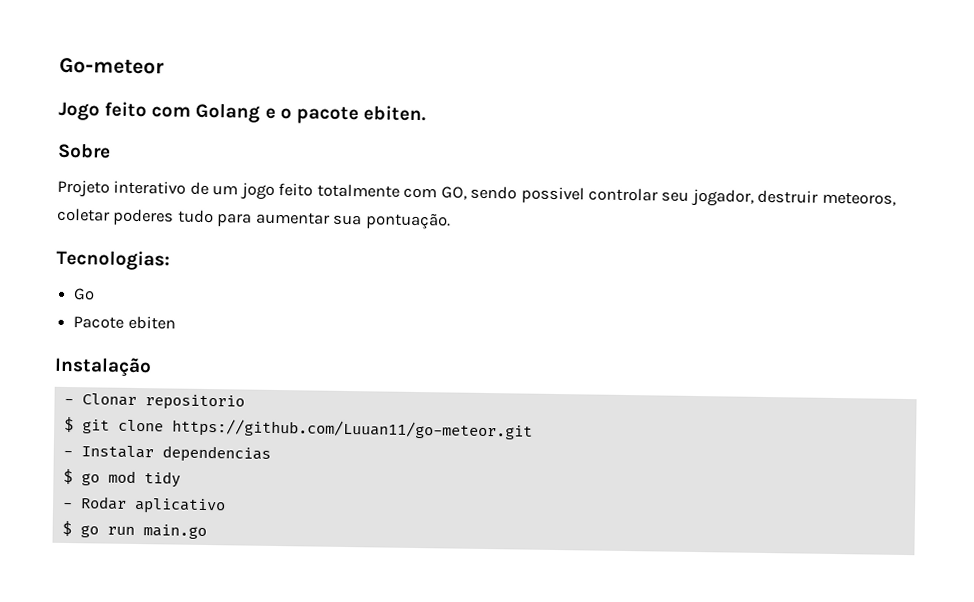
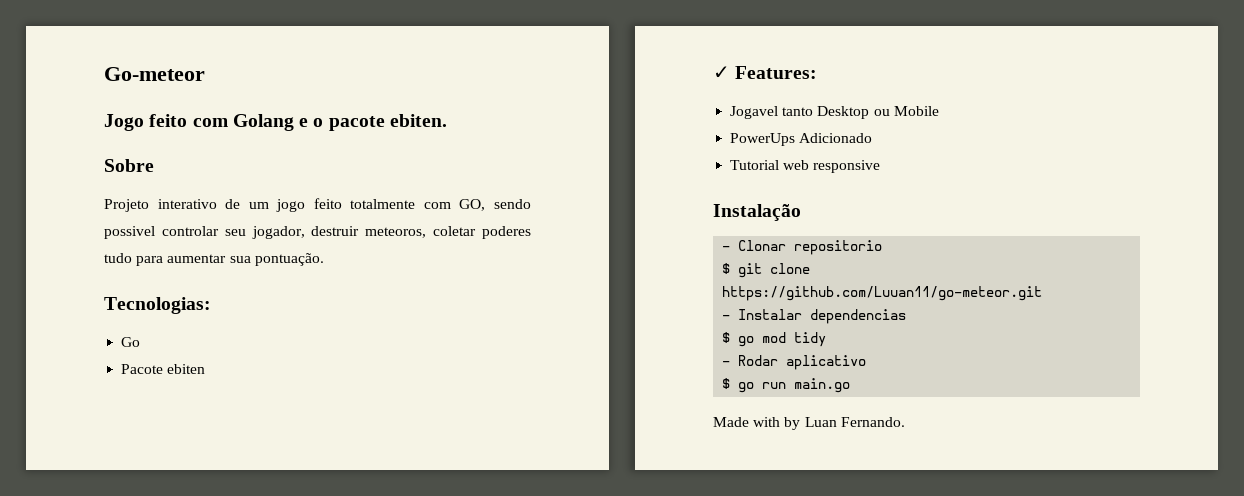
+ ✓ Features:
+ Jogavel tanto Desktop ou Mobile
+ PowerUps Adicionado
+ Tutorial web responsive
+ Made with by Luan Fernando.

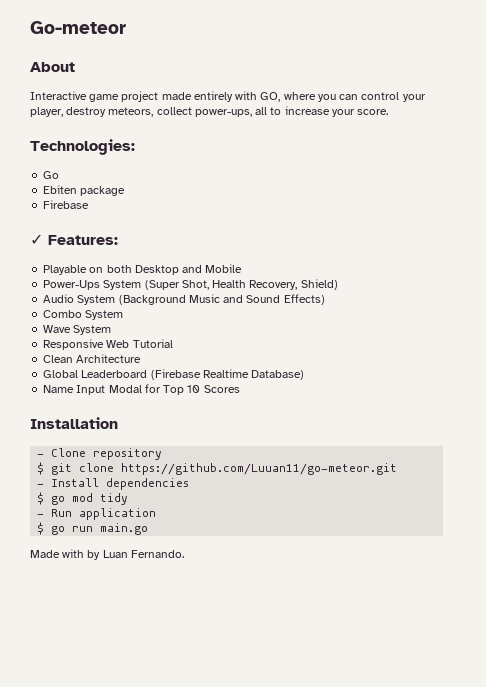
- Jogo feito com Golang e o pacote ebiten.
- Sobre
- Projeto interativo de um jogo feito totalmente com GO, sendo possivel controlar seu jogador, destruir meteoros, coletar poderes tudo para aumentar sua pontuação.
- Tecnologias:
+ About
+ Interactive game project made entirely with GO, where you can control your player, destroy meteors, collect power-ups, all to increase your score.
+ Technologies:
  Go
- Pacote ebiten
+ Ebiten package
+ Firebase
  ✓ Features:
- Jogavel tanto Desktop ou Mobile
- PowerUps Adicionado
- Tutorial web responsive
- Instalação
- - Clonar repositorio
+ Playable on both Desktop and Mobile
+ Power-Ups System (Super Shot, Health Recovery, Shield)
+ Audio System (Background Music and Sound Effects)
+ Combo System
+ Wave System
+ Responsive Web Tutorial
+ Clean Architecture
+ Global Leaderboard (Firebase Realtime Database)
+ Name Input Modal for Top 10 Scores
+ Installation
+ - Clone repository
- - Instalar dependencias
+ - Install dependencies
- - Rodar aplicativo
+ - Run application

